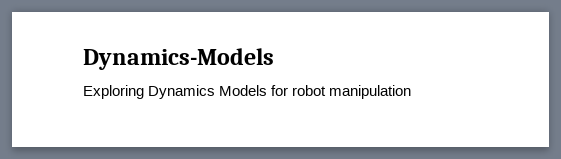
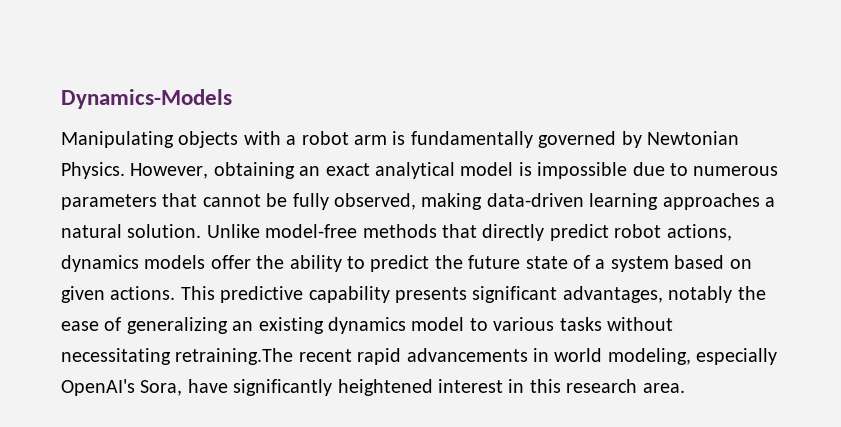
- Exploring Dynamics Models for robot manipulation
+ Manipulating objects with a robot arm is fundamentally governed by Newtonian Physics. However, obtaining an exact analytical model is impossible due to numerous parameters that cannot be fully observed, making data-driven learning approaches a natural solution. Unlike model-free methods that directly predict robot actions, dynamics models offer the ability to predict the future state of a system based on given actions. This predictive capability presents significant advantages, notably the ease of generalizing an existing dynamics model to various tasks without necessitating retraining.The recent rapid advancements in world modeling, especially OpenAI's Sora, have significantly heightened interest in this research area.

